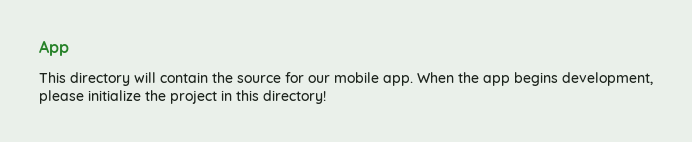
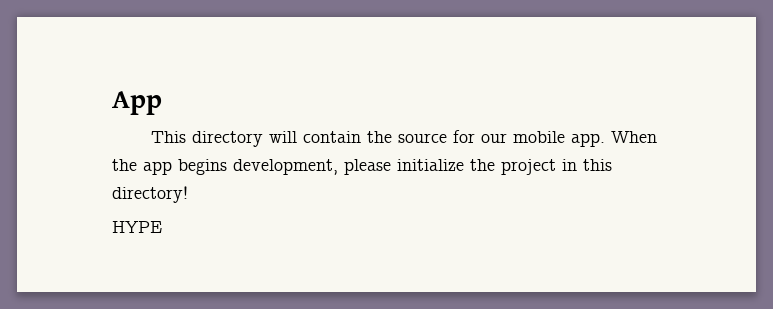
+ HYPE

